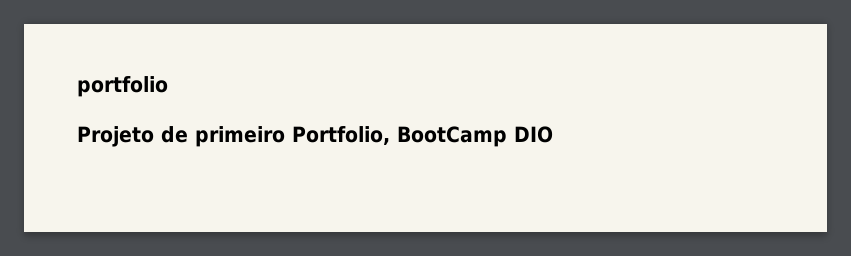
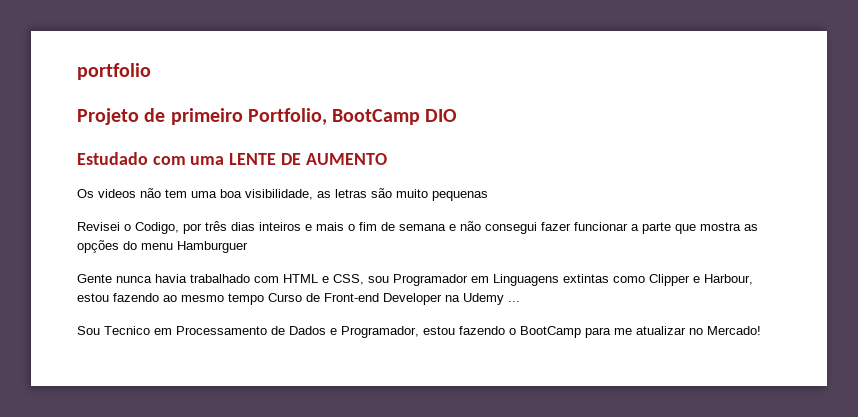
+ Estudado com uma LENTE DE AUMENTO
+ Os videos não tem uma boa visibilidade, as letras são muito pequenas
+ Revisei o Codigo, por três dias inteiros e mais o fim de semana e não consegui fazer funcionar a parte que mostra as opções do menu Hamburguer
+ Gente nunca havia trabalhado com HTML e CSS, sou Programador em Linguagens extintas como Clipper e Harbour, estou fazendo ao mesmo tempo Curso de Front-end Developer na Udemy ...
+ Sou Tecnico em Processamento de Dados e Programador, estou fazendo o BootCamp para me atualizar no Mercado!

